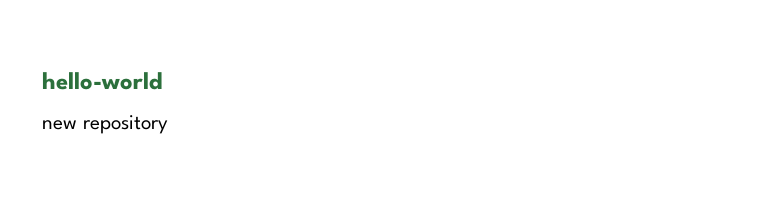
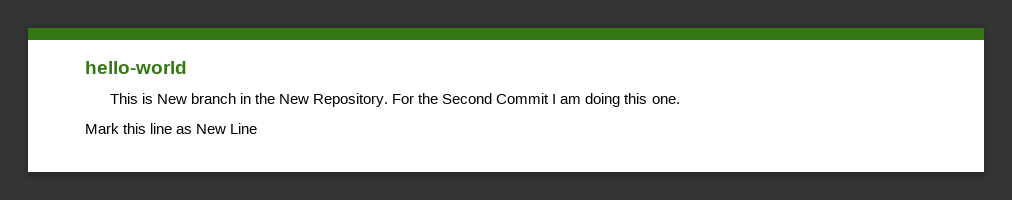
- new repository
+ This is New branch in the New Repository. For the Second Commit I am doing this one.
+ Mark this line as New Line

